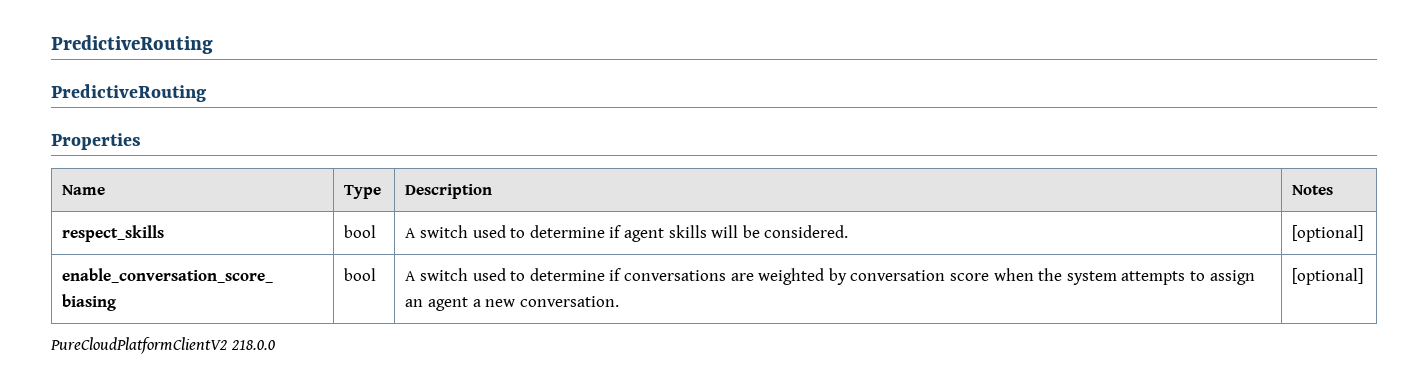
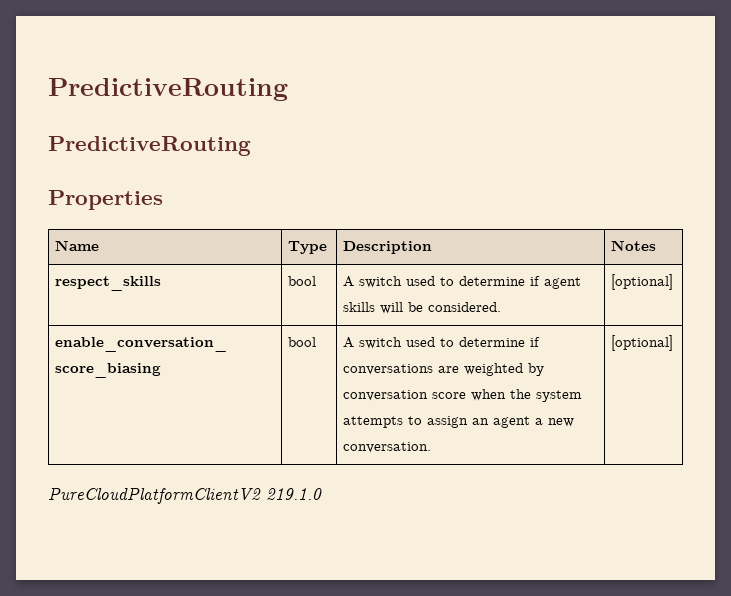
- PureCloudPlatformClientV2 218.0.0
+ PureCloudPlatformClientV2 219.1.0

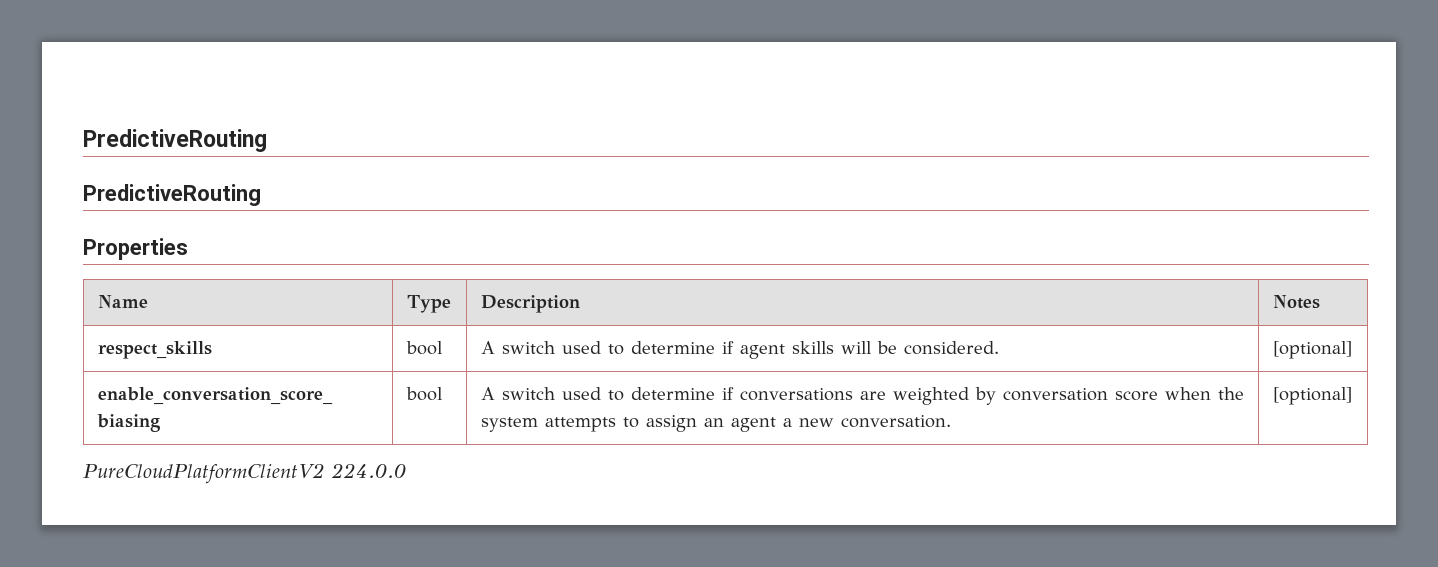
- PureCloudPlatformClientV2 219.1.0
+ PureCloudPlatformClientV2 224.0.0

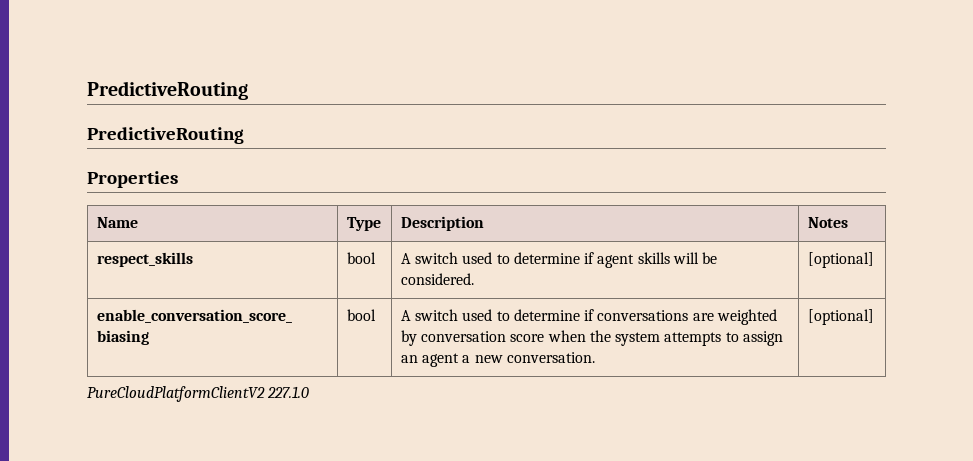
- PureCloudPlatformClientV2 224.0.0
+ PureCloudPlatformClientV2 227.1.0

